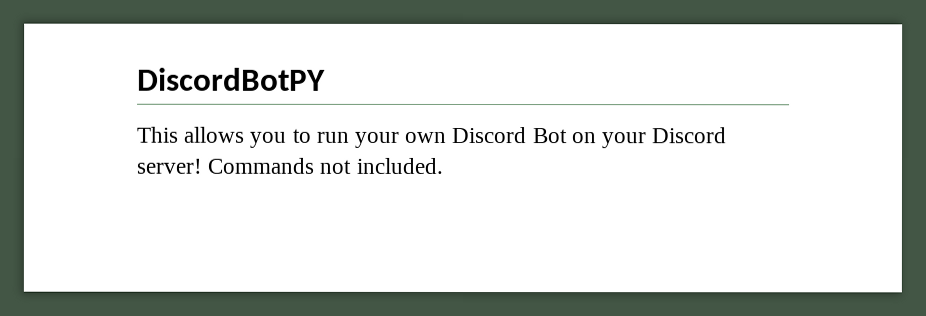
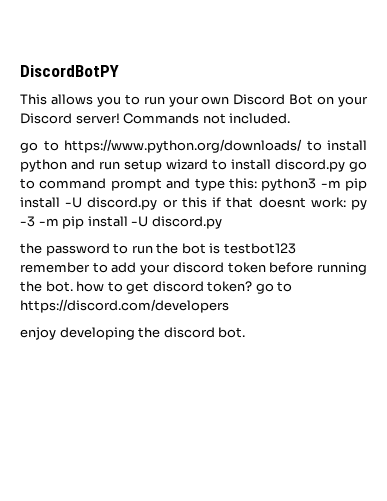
+ go to https://www.python.org/downloads/ to install python and run setup wizard to install discord.py go to command prompt and type this: python3 -m pip install -U discord.py or this if that doesnt work: py -3 -m pip install -U discord.py
+ the password to run the bot is testbot123 remember to add your discord token before running the bot. how to get discord token? go to https://discord.com/developers
+ enjoy developing the discord bot.

